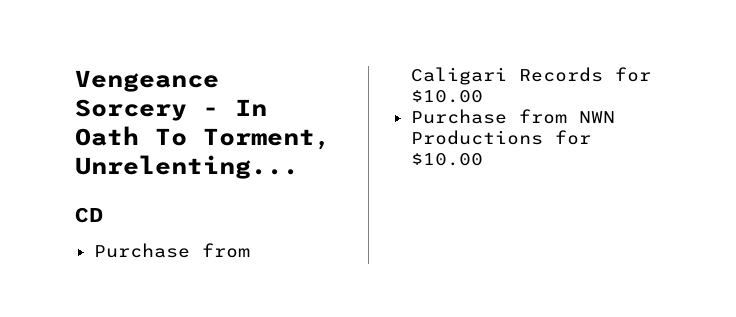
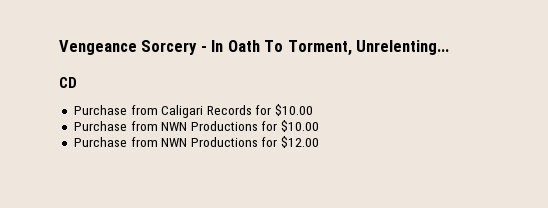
+ Purchase from NWN Productions for $12.00

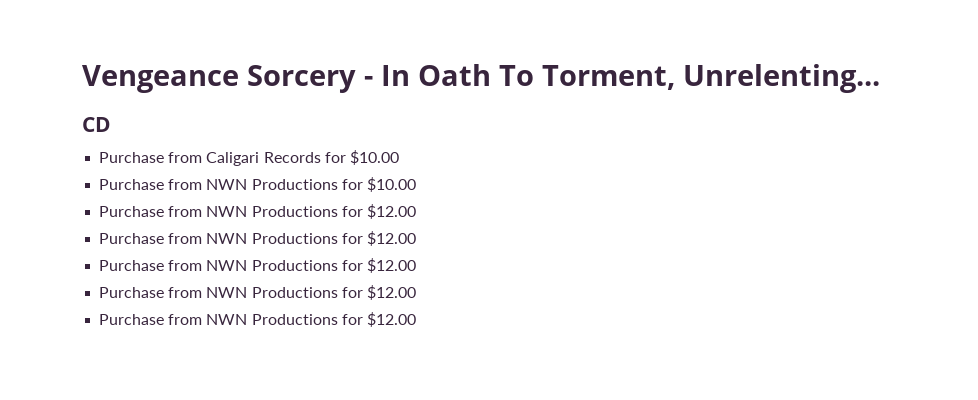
  Purchase from NWN Productions for $10.00
+ Purchase from NWN Productions for $12.00
+ Purchase from NWN Productions for $12.00
+ Purchase from NWN Productions for $12.00
+ Purchase from NWN Productions for $12.00

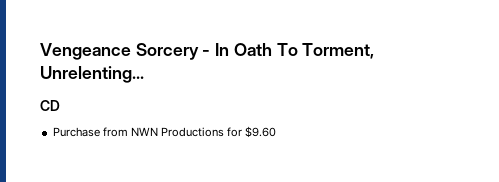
- Purchase from Caligari Records for $10.00
- Purchase from NWN Productions for $10.00
- Purchase from NWN Productions for $12.00
- Purchase from NWN Productions for $12.00
- Purchase from NWN Productions for $12.00
- Purchase from NWN Productions for $12.00
- Purchase from NWN Productions for $12.00
+ Purchase from NWN Productions for $9.60

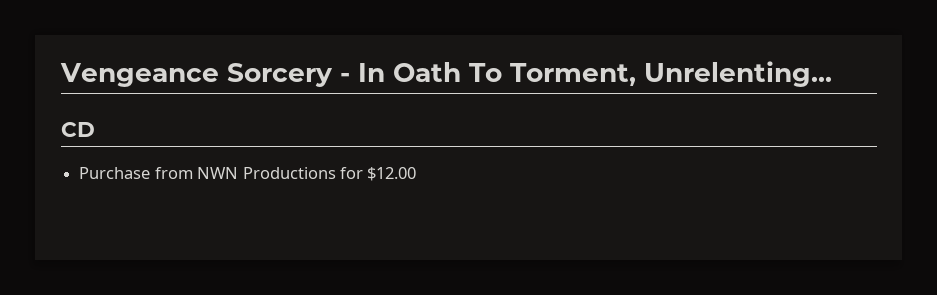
- Purchase from NWN Productions for $9.60
+ Purchase from NWN Productions for $12.00

